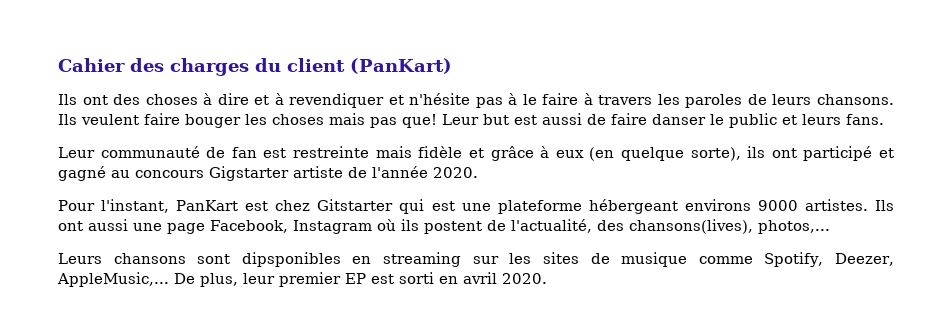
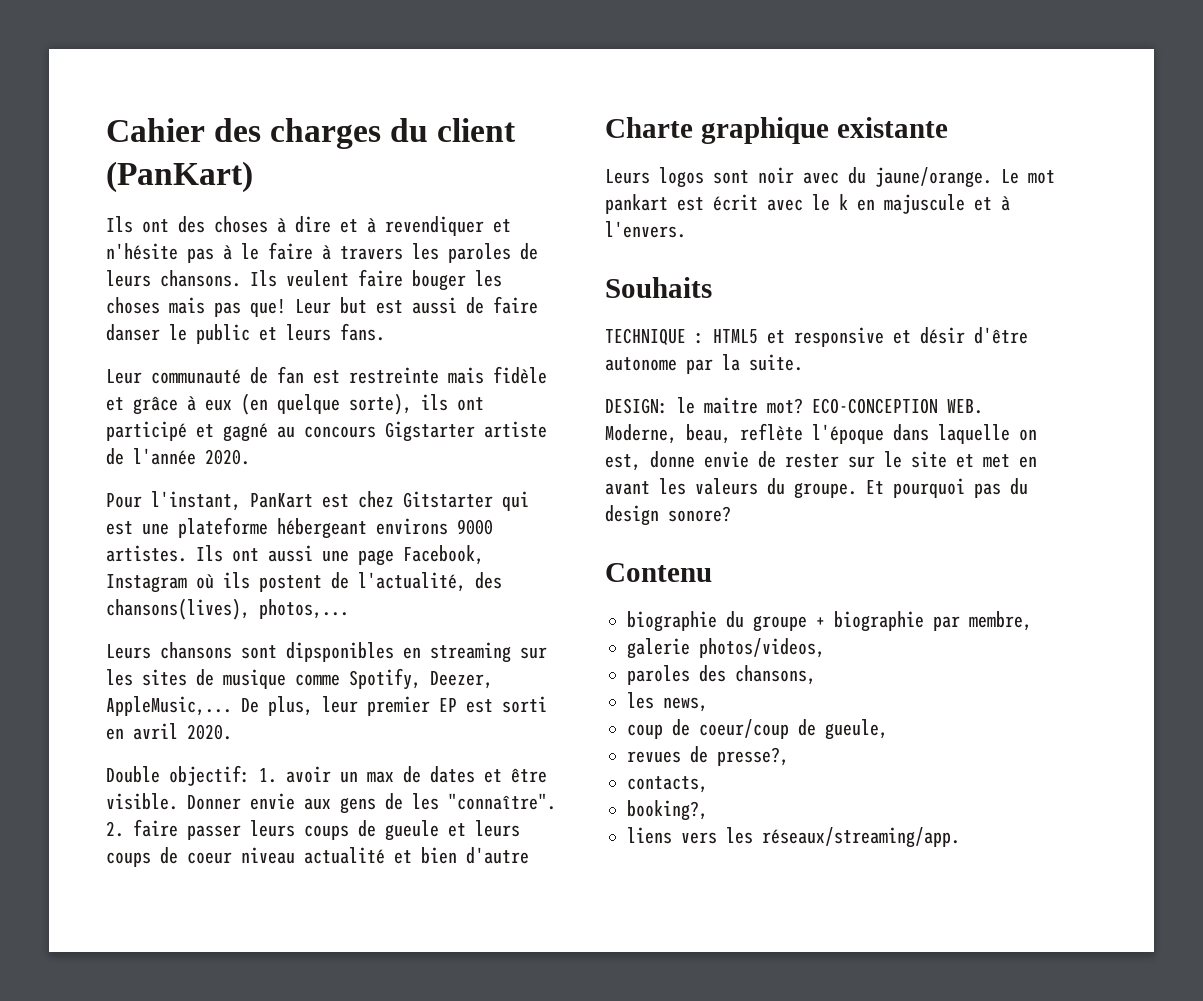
+ Double objectif: 1. avoir un max de dates et être visible. Donner envie aux gens de les "connaître". 2. faire passer leurs coups de gueule et leurs coups de coeur niveau actualité et bien d'autre
+ Charte graphique existante
+ Leurs logos sont noir avec du jaune/orange. Le mot pankart est écrit avec le k en majuscule et à l'envers.
+ Souhaits
+ TECHNIQUE : HTML5 et responsive et désir d'être autonome par la suite.
+ DESIGN: le maitre mot? ECO-CONCEPTION WEB. Moderne, beau, reflète l'époque dans laquelle on est, donne envie de rester sur le site et met en avant les valeurs du groupe. Et pourquoi pas du design sonore?
+ Contenu
+ biographie du groupe + biographie par membre,
+ galerie photos/videos,
+ paroles des chansons,
+ les news,
+ coup de coeur/coup de gueule,
+ revues de presse?,
+ contacts,
+ booking?,
+ liens vers les réseaux/streaming/app.

